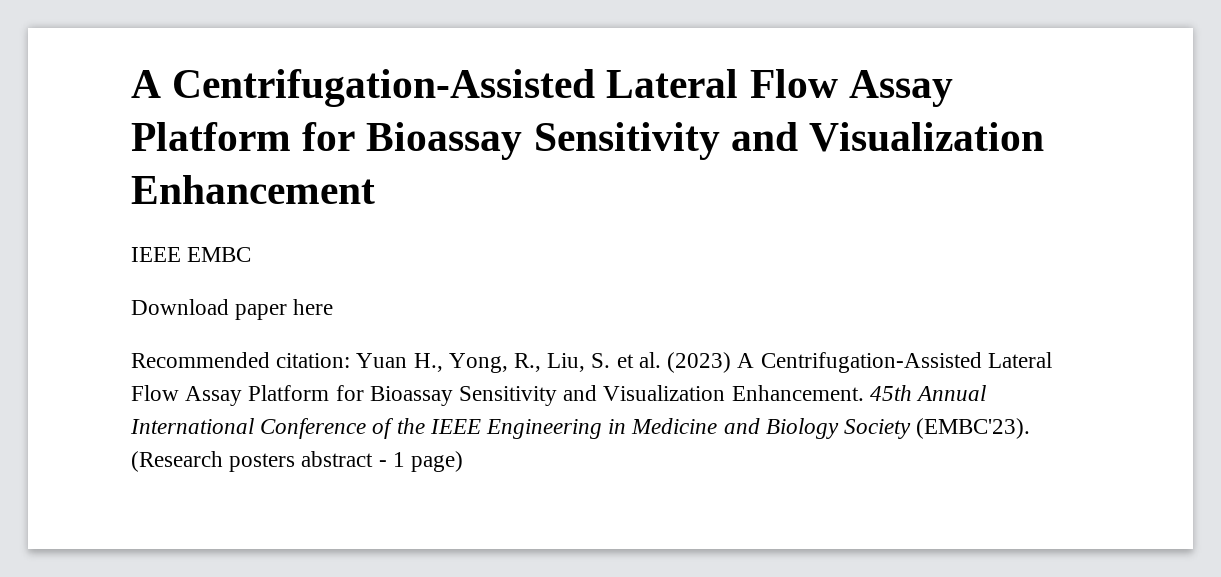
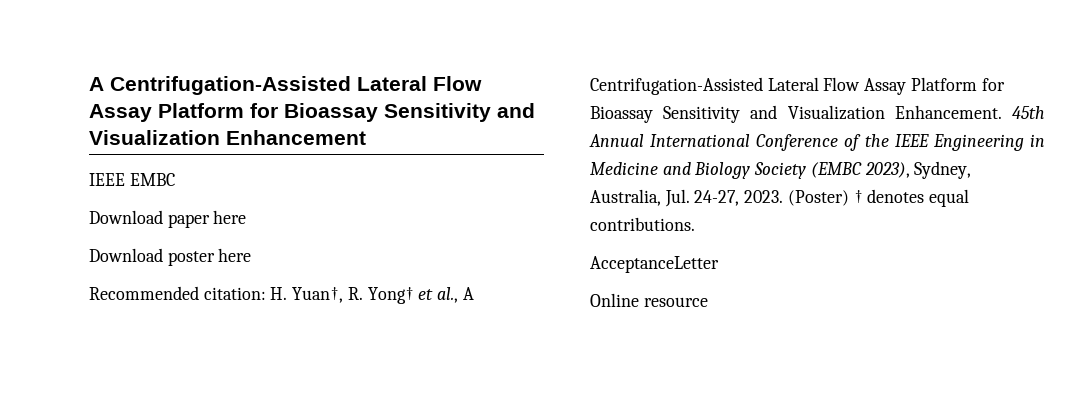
+ Download poster here
- Recommended citation: Yuan H., Yong, R., Liu, S. et al. (2023) A Centrifugation-Assisted Lateral Flow Assay Platform for Bioassay Sensitivity and Visualization Enhancement.
+ Recommended citation: H. Yuan†, R. Yong† et al., A Centrifugation-Assisted Lateral Flow Assay Platform for Bioassay Sensitivity and Visualization Enhancement.
- 45th Annual International Conference of the IEEE Engineering in Medicine and Biology Society (EMBC'23). (Research posters abstract - 1 page)
+ 45th Annual International Conference of the IEEE Engineering in Medicine and Biology Society (EMBC 2023), Sydney, Australia, Jul. 24-27, 2023. (Poster) † denotes equal contributions.
+ AcceptanceLetter
+ Online resource

